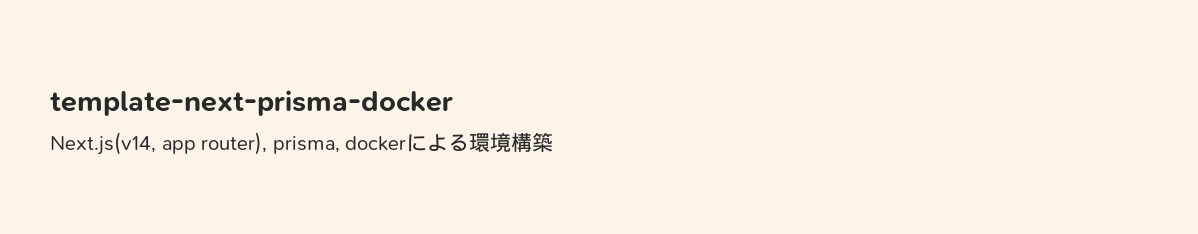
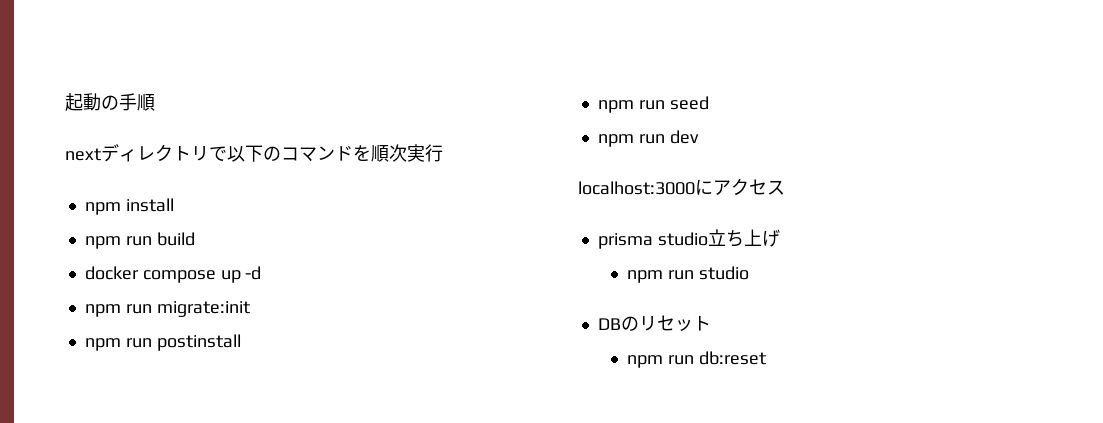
- template-next-prisma-docker
- Next.js(v14, app router), prisma, dockerによる環境構築
+ 起動の手順
+ nextディレクトリで以下のコマンドを順次実行
+ npm install
+ npm run build
+ docker compose up -d
+ npm run migrate:init
+ npm run postinstall
+ npm run seed
+ npm run dev
+ localhost:3000にアクセス
+ prisma studio立ち上げ
+ npm run studio
+ DBのリセット
+ npm run db:reset

